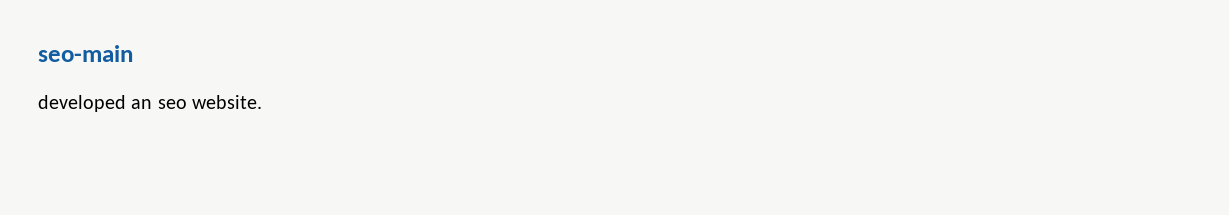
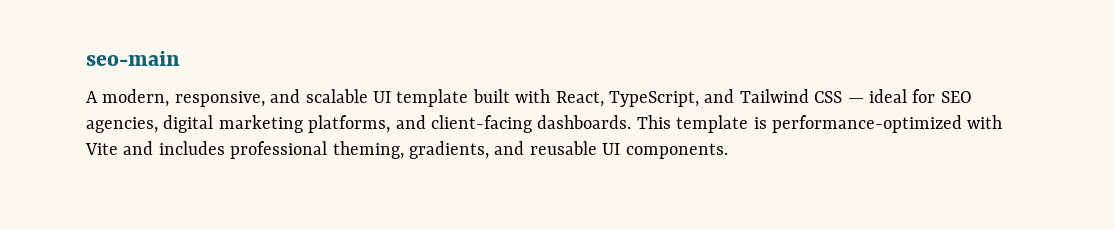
- developed an seo website.
+ A modern, responsive, and scalable UI template built with React, TypeScript, and Tailwind CSS — ideal for SEO agencies, digital marketing platforms, and client-facing dashboards. This template is performance-optimized with Vite and includes professional theming, gradients, and reusable UI components.

